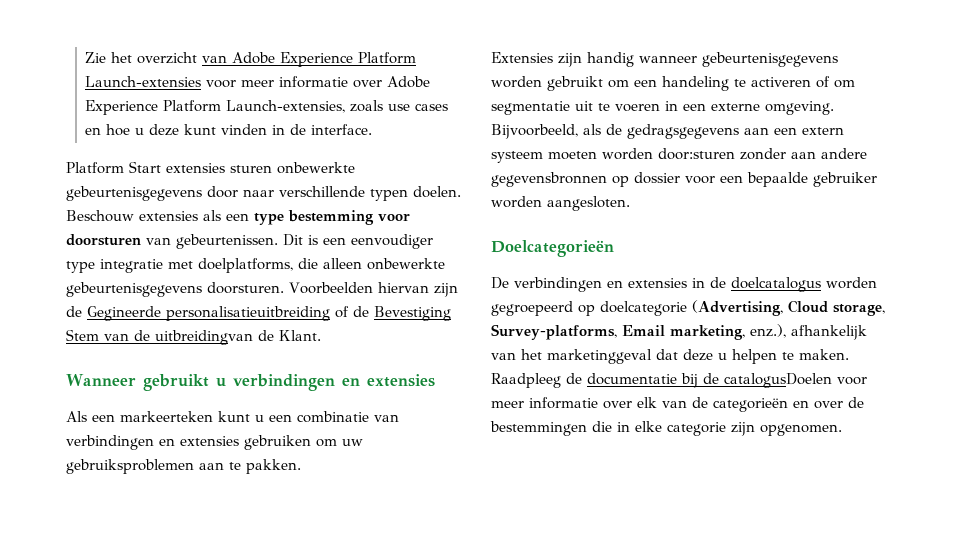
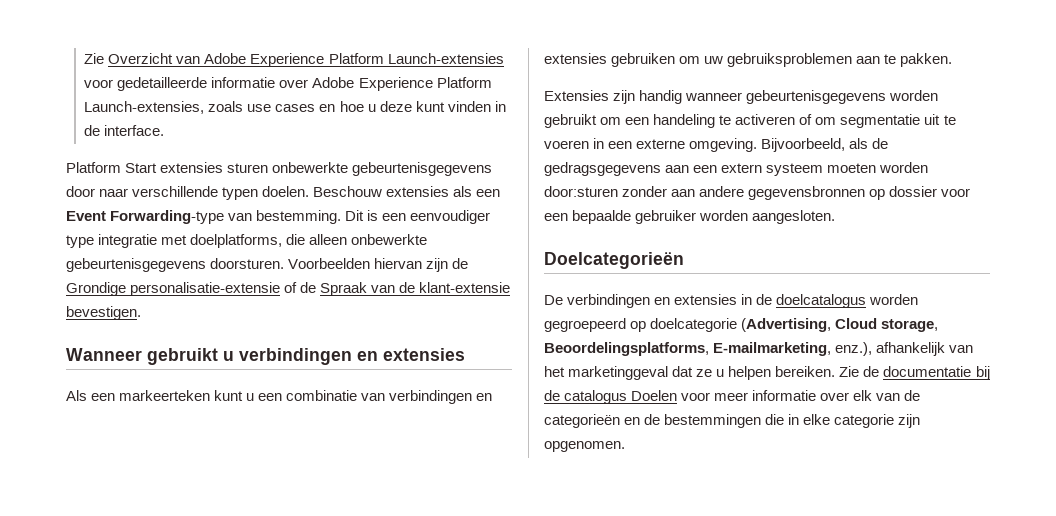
- Zie het overzicht van Adobe Experience Platform Launch-extensies voor meer informatie over Adobe Experience Platform Launch-extensies, zoals use cases en hoe u deze kunt vinden in de interface.
+ Zie Overzicht van Adobe Experience Platform Launch-extensies voor gedetailleerde informatie over Adobe Experience Platform Launch-extensies, zoals use cases en hoe u deze kunt vinden in de interface.
- Beschouw extensies als een type bestemming voor doorsturen van gebeurtenissen.
+ Beschouw extensies als een Event Forwarding-type van bestemming.
- Voorbeelden hiervan zijn de Gegineerde personalisatieuitbreiding of de Bevestiging Stem van de uitbreidingvan de Klant.
+ Voorbeelden hiervan zijn de Grondige personalisatie-extensie of de Spraak van de klant-extensie bevestigen.
- De verbindingen en extensies in de doelcatalogus worden gegroepeerd op doelcategorie (Advertising, Cloud storage, Survey-platforms, Email marketing, enz.), afhankelijk van het marketinggeval dat deze u helpen te maken. Raadpleeg de documentatie bij de catalogusDoelen voor meer informatie over elk van de categorieën en over de bestemmingen die in elke categorie zijn opgenomen.
+ De verbindingen en extensies in de doelcatalogus worden gegroepeerd op doelcategorie (Advertising, Cloud storage, Beoordelingsplatforms, E-mailmarketing, enz.), afhankelijk van het marketinggeval dat ze u helpen bereiken. Zie de documentatie bij de catalogus Doelen voor meer informatie over elk van de categorieën en de bestemmingen die in elke categorie zijn opgenomen.

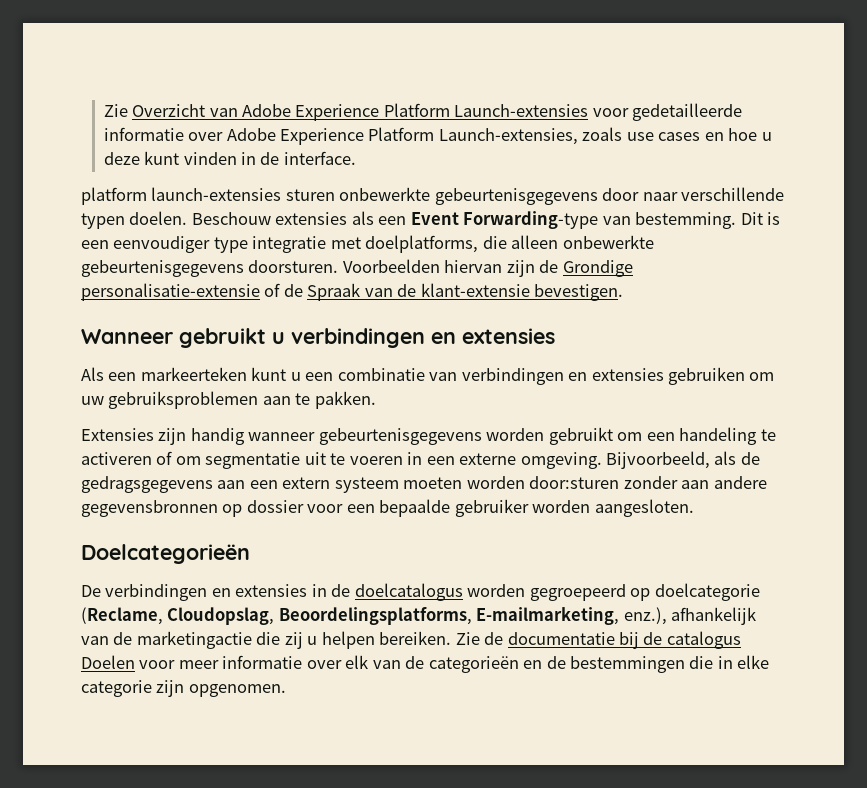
- Platform Start extensies sturen onbewerkte gebeurtenisgegevens door naar verschillende typen doelen.
+ platform launch-extensies sturen onbewerkte gebeurtenisgegevens door naar verschillende typen doelen.
- De verbindingen en extensies in de doelcatalogus worden gegroepeerd op doelcategorie (Advertising, Cloud storage, Beoordelingsplatforms, E-mailmarketing, enz.), afhankelijk van het marketinggeval dat ze u helpen bereiken.
+ De verbindingen en extensies in de doelcatalogus worden gegroepeerd op doelcategorie (Reclame, Cloudopslag, Beoordelingsplatforms, E-mailmarketing, enz.), afhankelijk van de marketingactie die zij u helpen bereiken.

